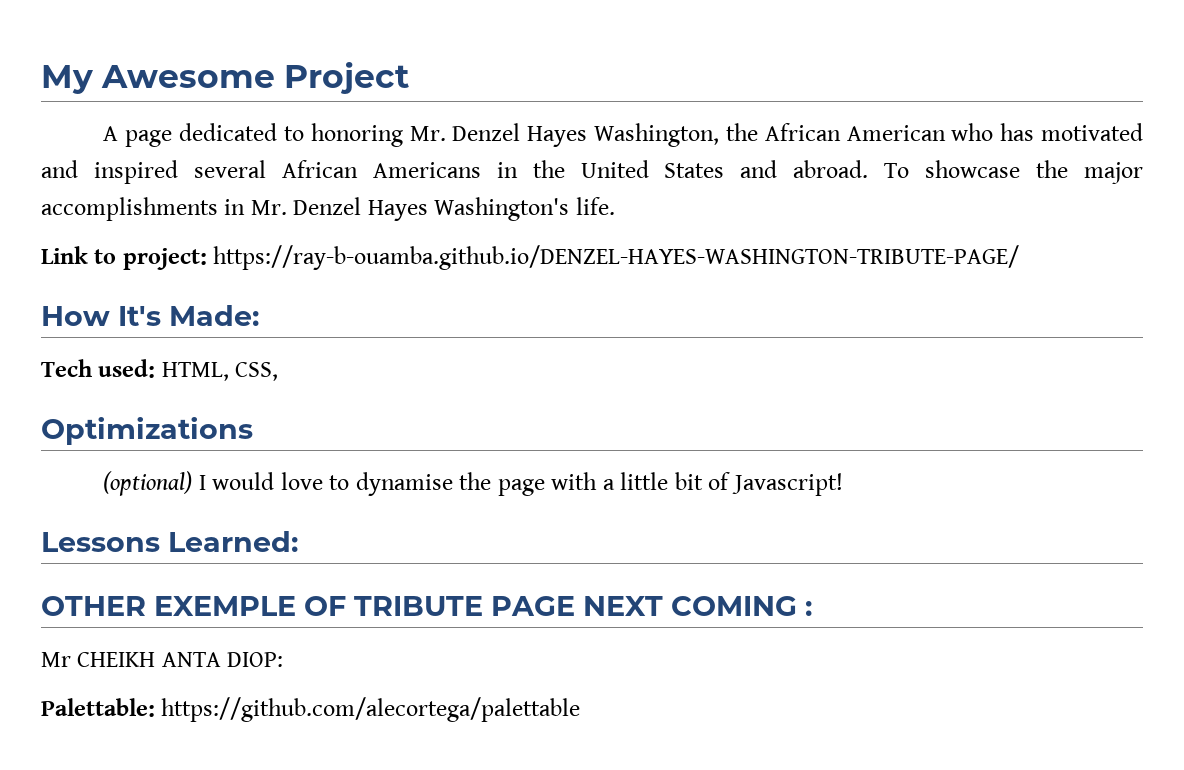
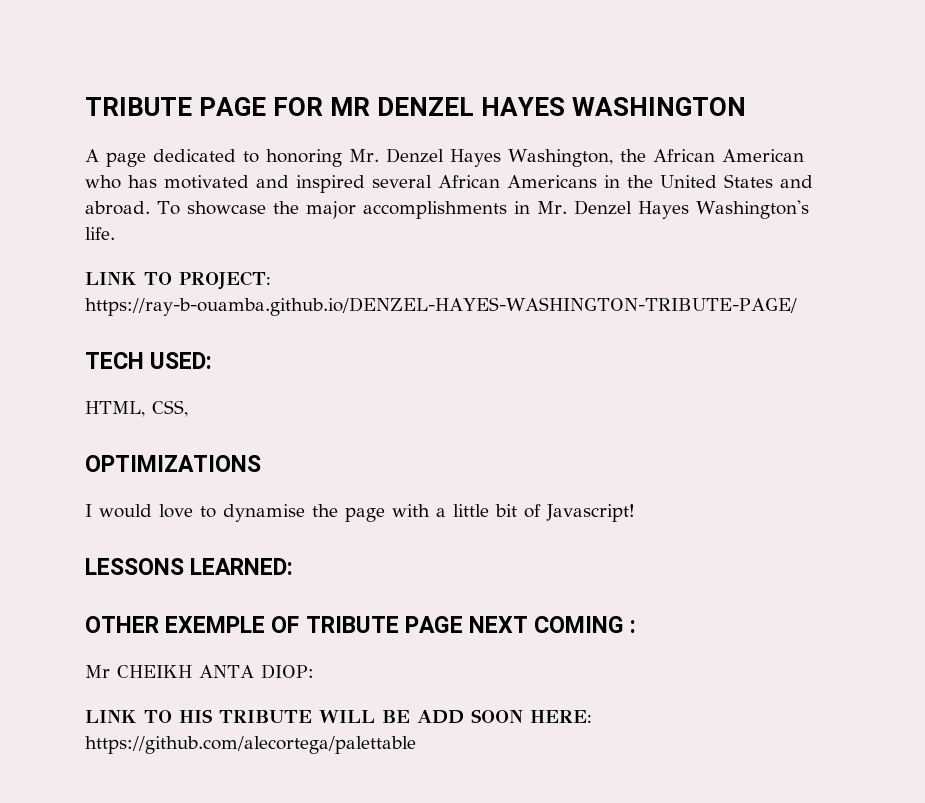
- My Awesome Project
+ TRIBUTE PAGE FOR MR DENZEL HAYES WASHINGTON
- Link to project: https://ray-b-ouamba.github.io/DENZEL-HAYES-WASHINGTON-TRIBUTE-PAGE/
- How It's Made:
- Tech used: HTML, CSS,
+ LINK TO PROJECT: https://ray-b-ouamba.github.io/DENZEL-HAYES-WASHINGTON-TRIBUTE-PAGE/
+ TECH USED:
+ HTML, CSS,
- Optimizations
- (optional) I would love to dynamise the page with a little bit of Javascript!
+ OPTIMIZATIONS
+ I would love to dynamise the page with a little bit of Javascript!
- Lessons Learned:
+ LESSONS LEARNED:
- Palettable: https://github.com/alecortega/palettable
+ LINK TO HIS TRIBUTE WILL BE ADD SOON HERE: https://github.com/alecortega/palettable

